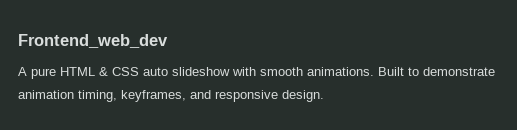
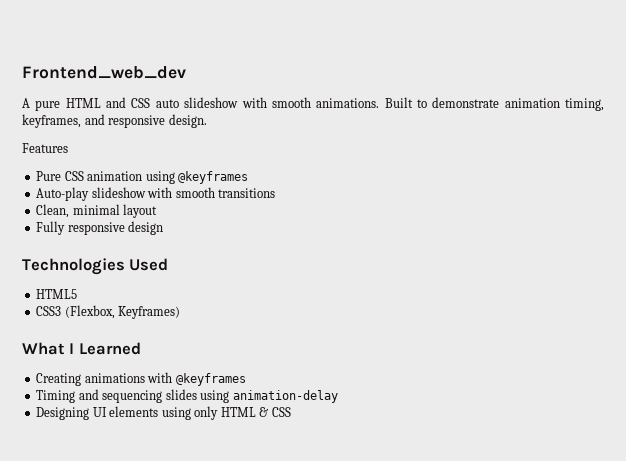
- A pure HTML & CSS auto slideshow with smooth animations.
+ A pure HTML and CSS auto slideshow with smooth animations.
+ Features
+ Pure CSS animation using @keyframes
+ Auto-play slideshow with smooth transitions
+ Clean, minimal layout
+ Fully responsive design
+ Technologies Used
+ HTML5
+ CSS3 (Flexbox, Keyframes)
+ What I Learned
+ Creating animations with @keyframes
+ Timing and sequencing slides using animation-delay
+ Designing UI elements using only HTML & CSS

